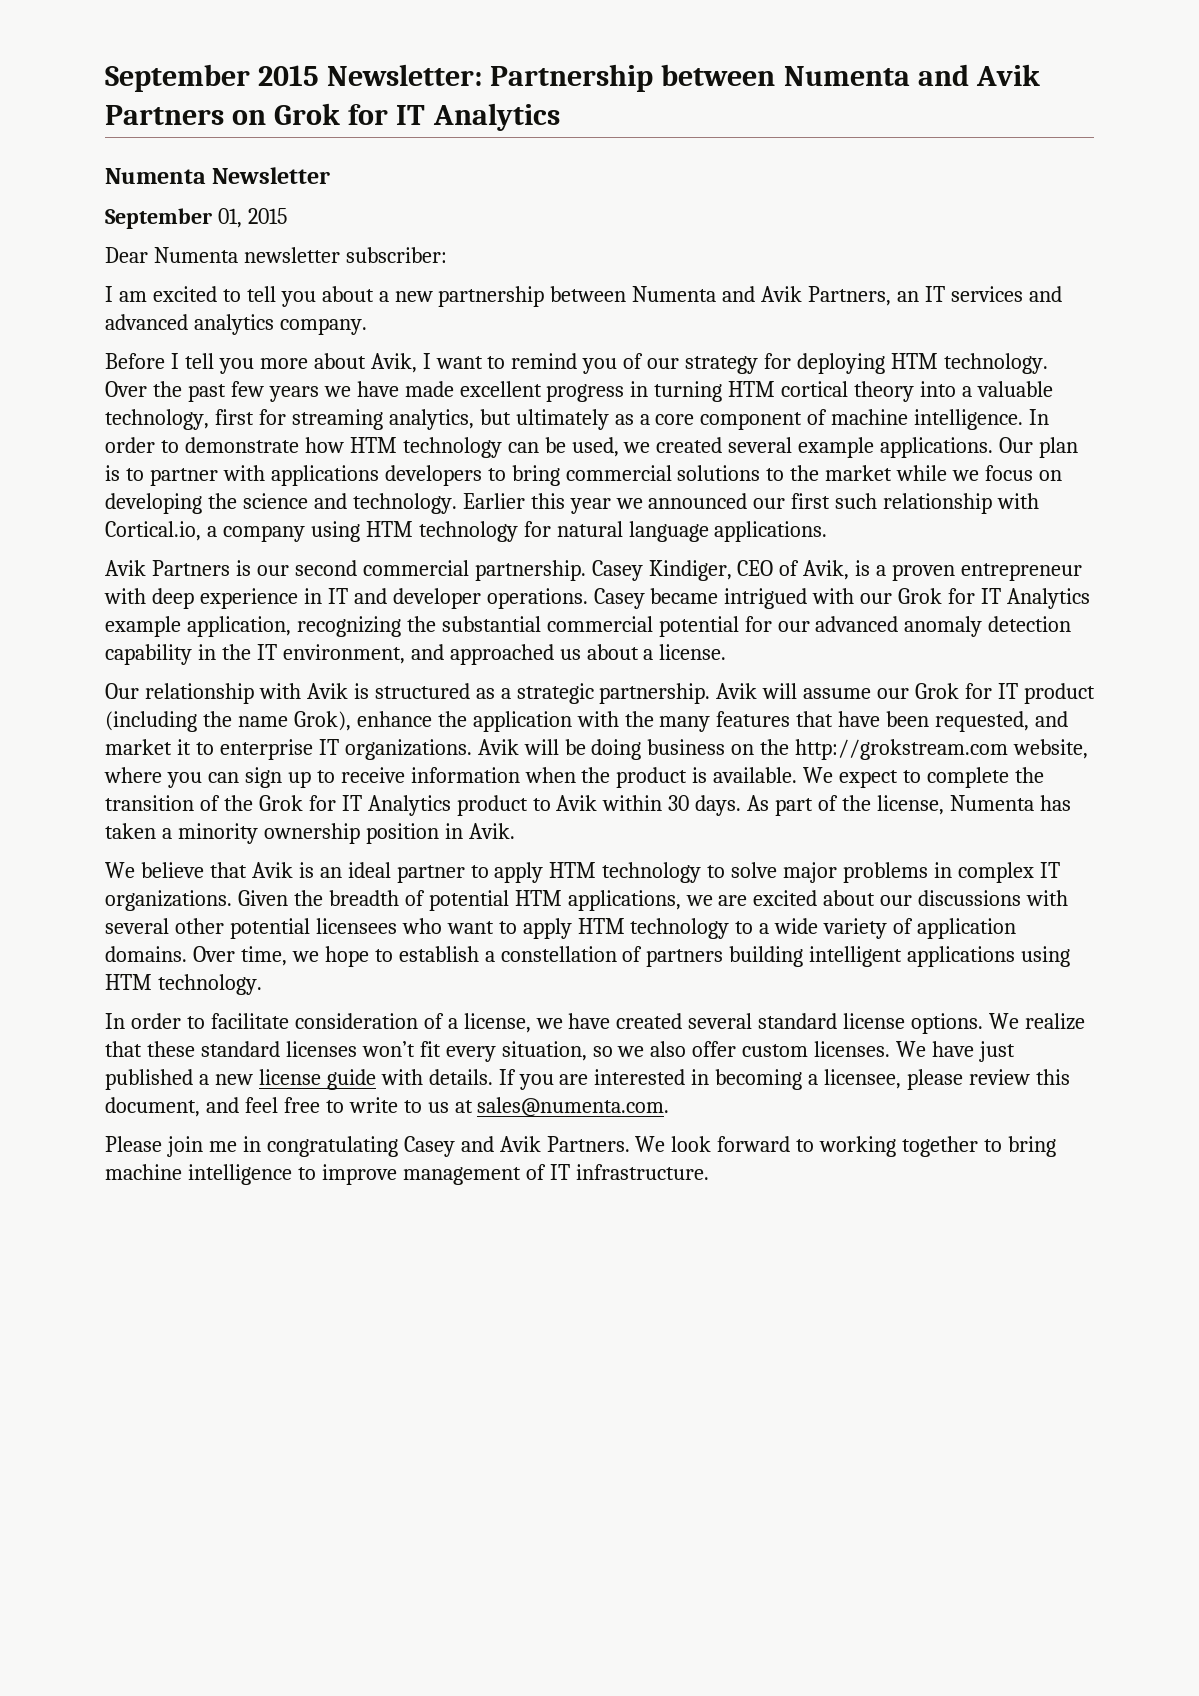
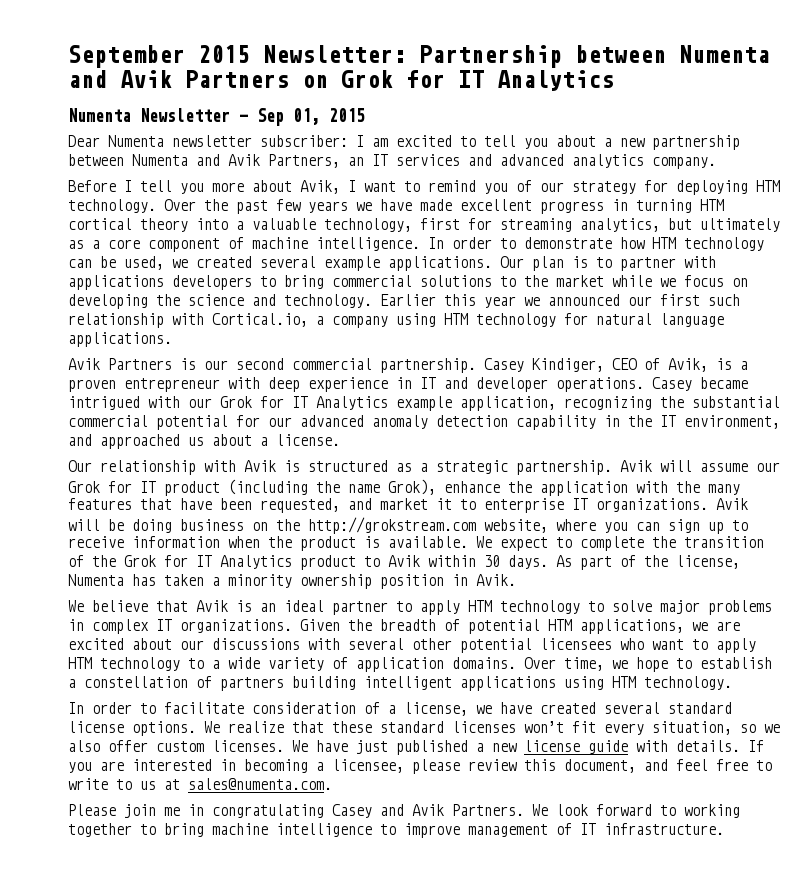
- Numenta Newsletter
- September 01, 2015
+ Numenta Newsletter - Sep 01, 2015
- Dear Numenta newsletter subscriber:
- I am excited to tell you about a new partnership between Numenta and Avik Partners, an IT services and advanced analytics company.
+ Dear Numenta newsletter subscriber: I am excited to tell you about a new partnership between Numenta and Avik Partners, an IT services and advanced analytics company.

